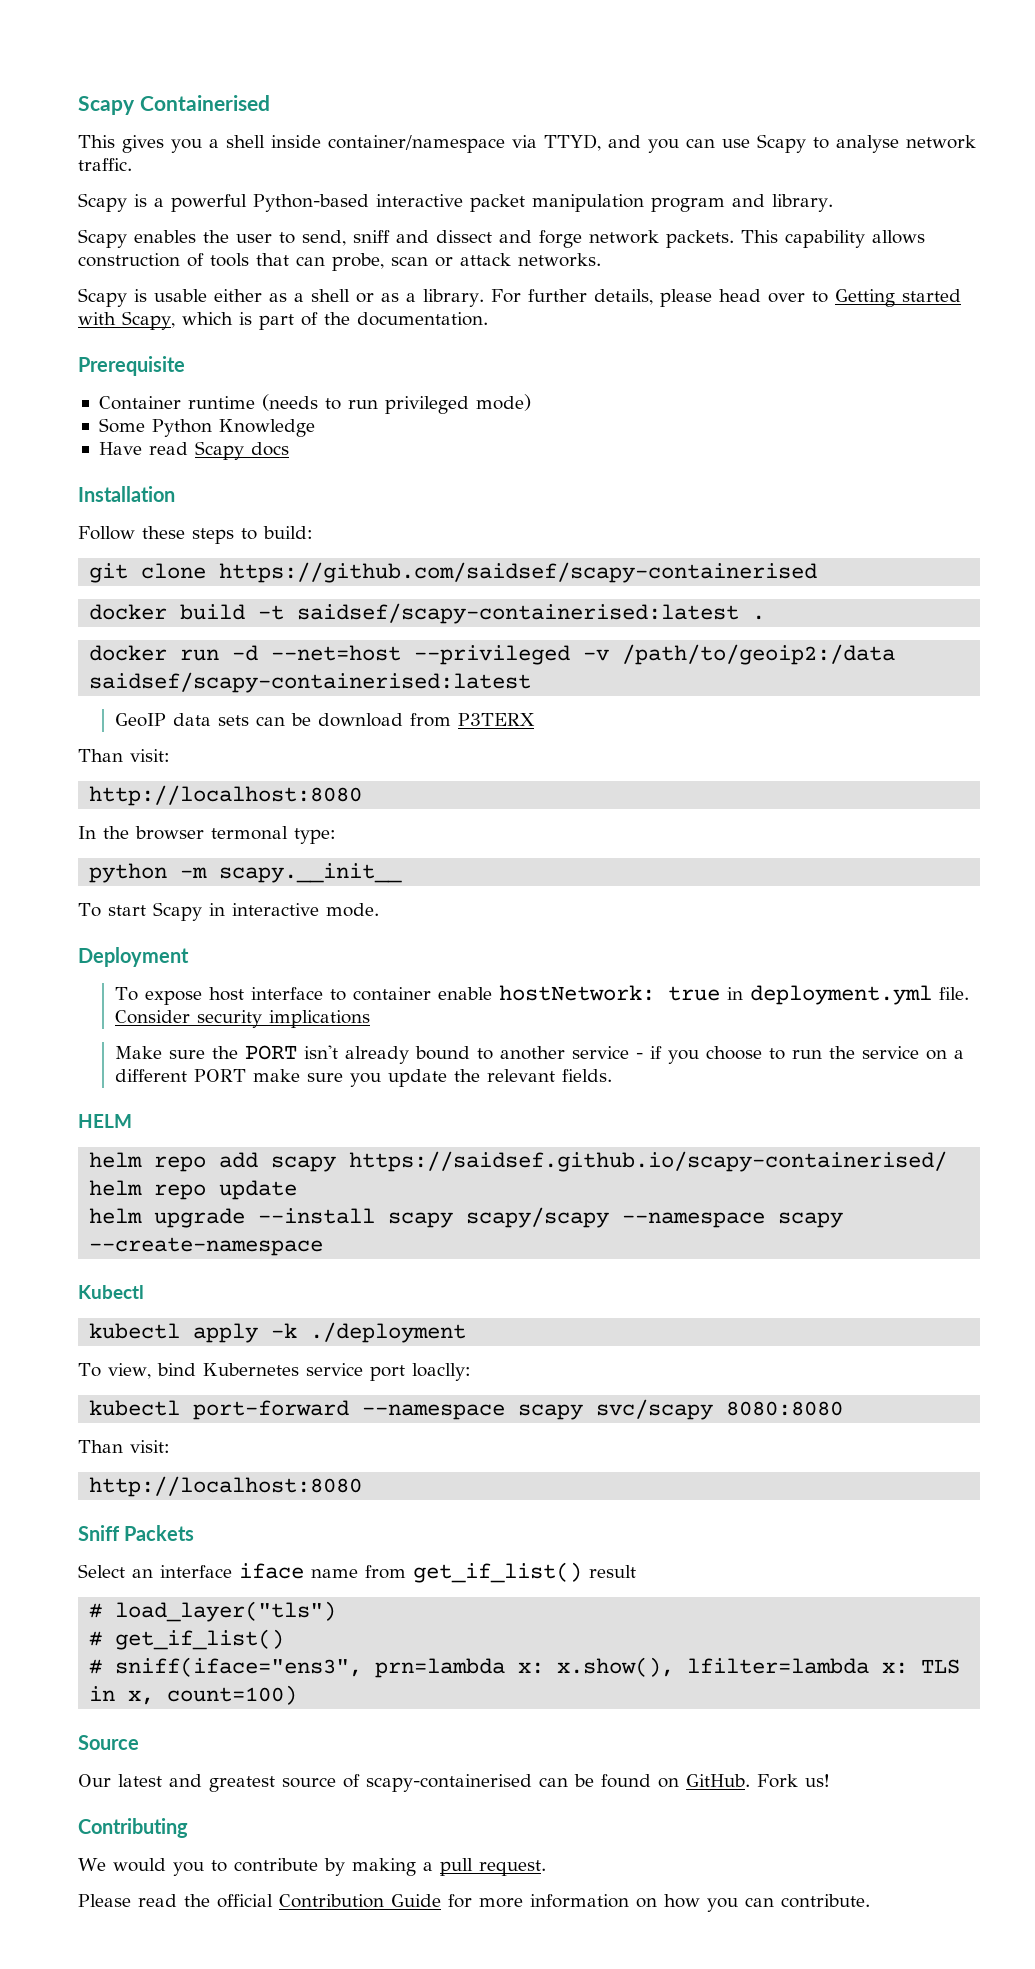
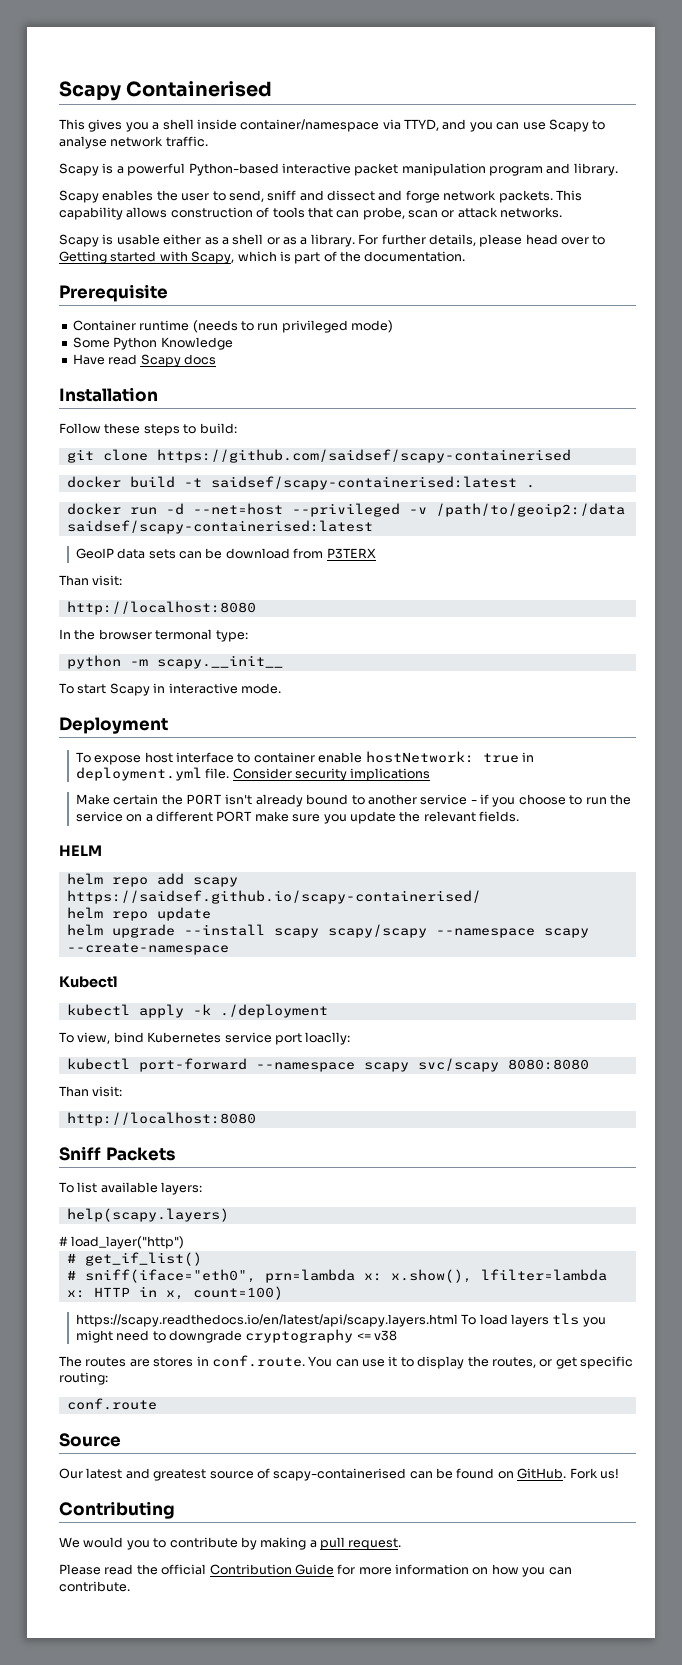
- Make sure the PORT isn't already bound to another service - if you choose to run the service on a different PORT make sure you update the relevant fields.
+ Make certain the PORT isn't already bound to another service - if you choose to run the service on a different PORT make sure you update the relevant fields.
- Select an interface iface name from get_if_list() result
- # load_layer("tls")
+ To list available layers:
+ help(scapy.layers)
+ # load_layer("http")
- # sniff(iface="ens3", prn=lambda x: x.show(), lfilter=lambda x: TLS in x, count=100)
+ # sniff(iface="eth0", prn=lambda x: x.show(), lfilter=lambda x: HTTP in x, count=100)
+ https://scapy.readthedocs.io/en/latest/api/scapy.layers.html To load layers tls you might need to downgrade cryptography <= v38
+ The routes are stores in conf.route. You can use it to display the routes, or get specific routing:
+ conf.route

